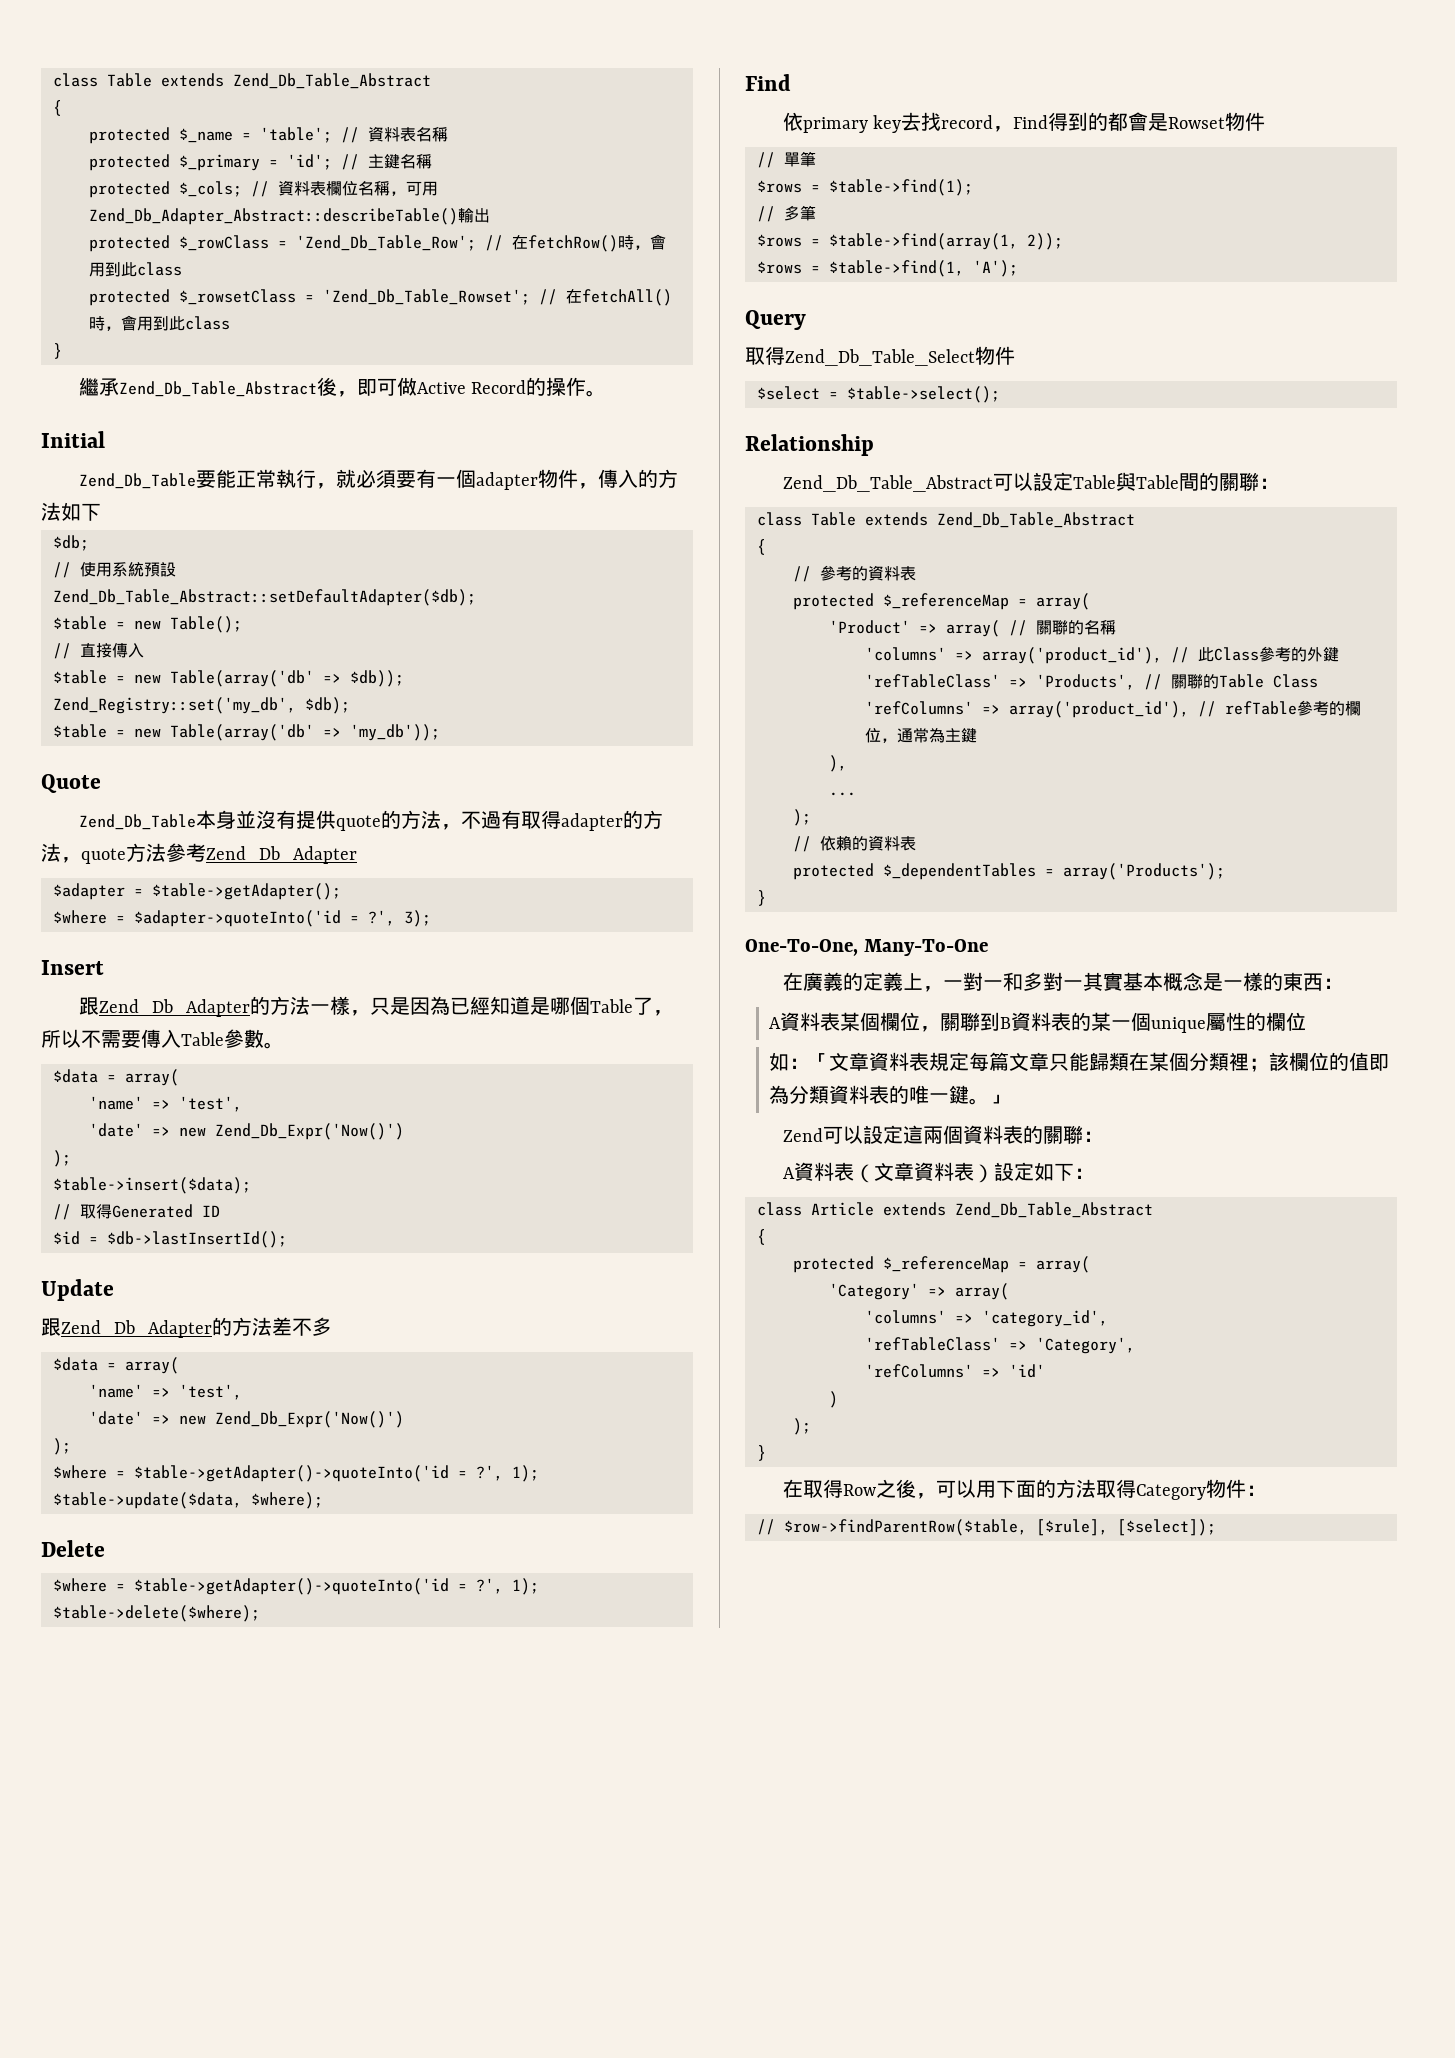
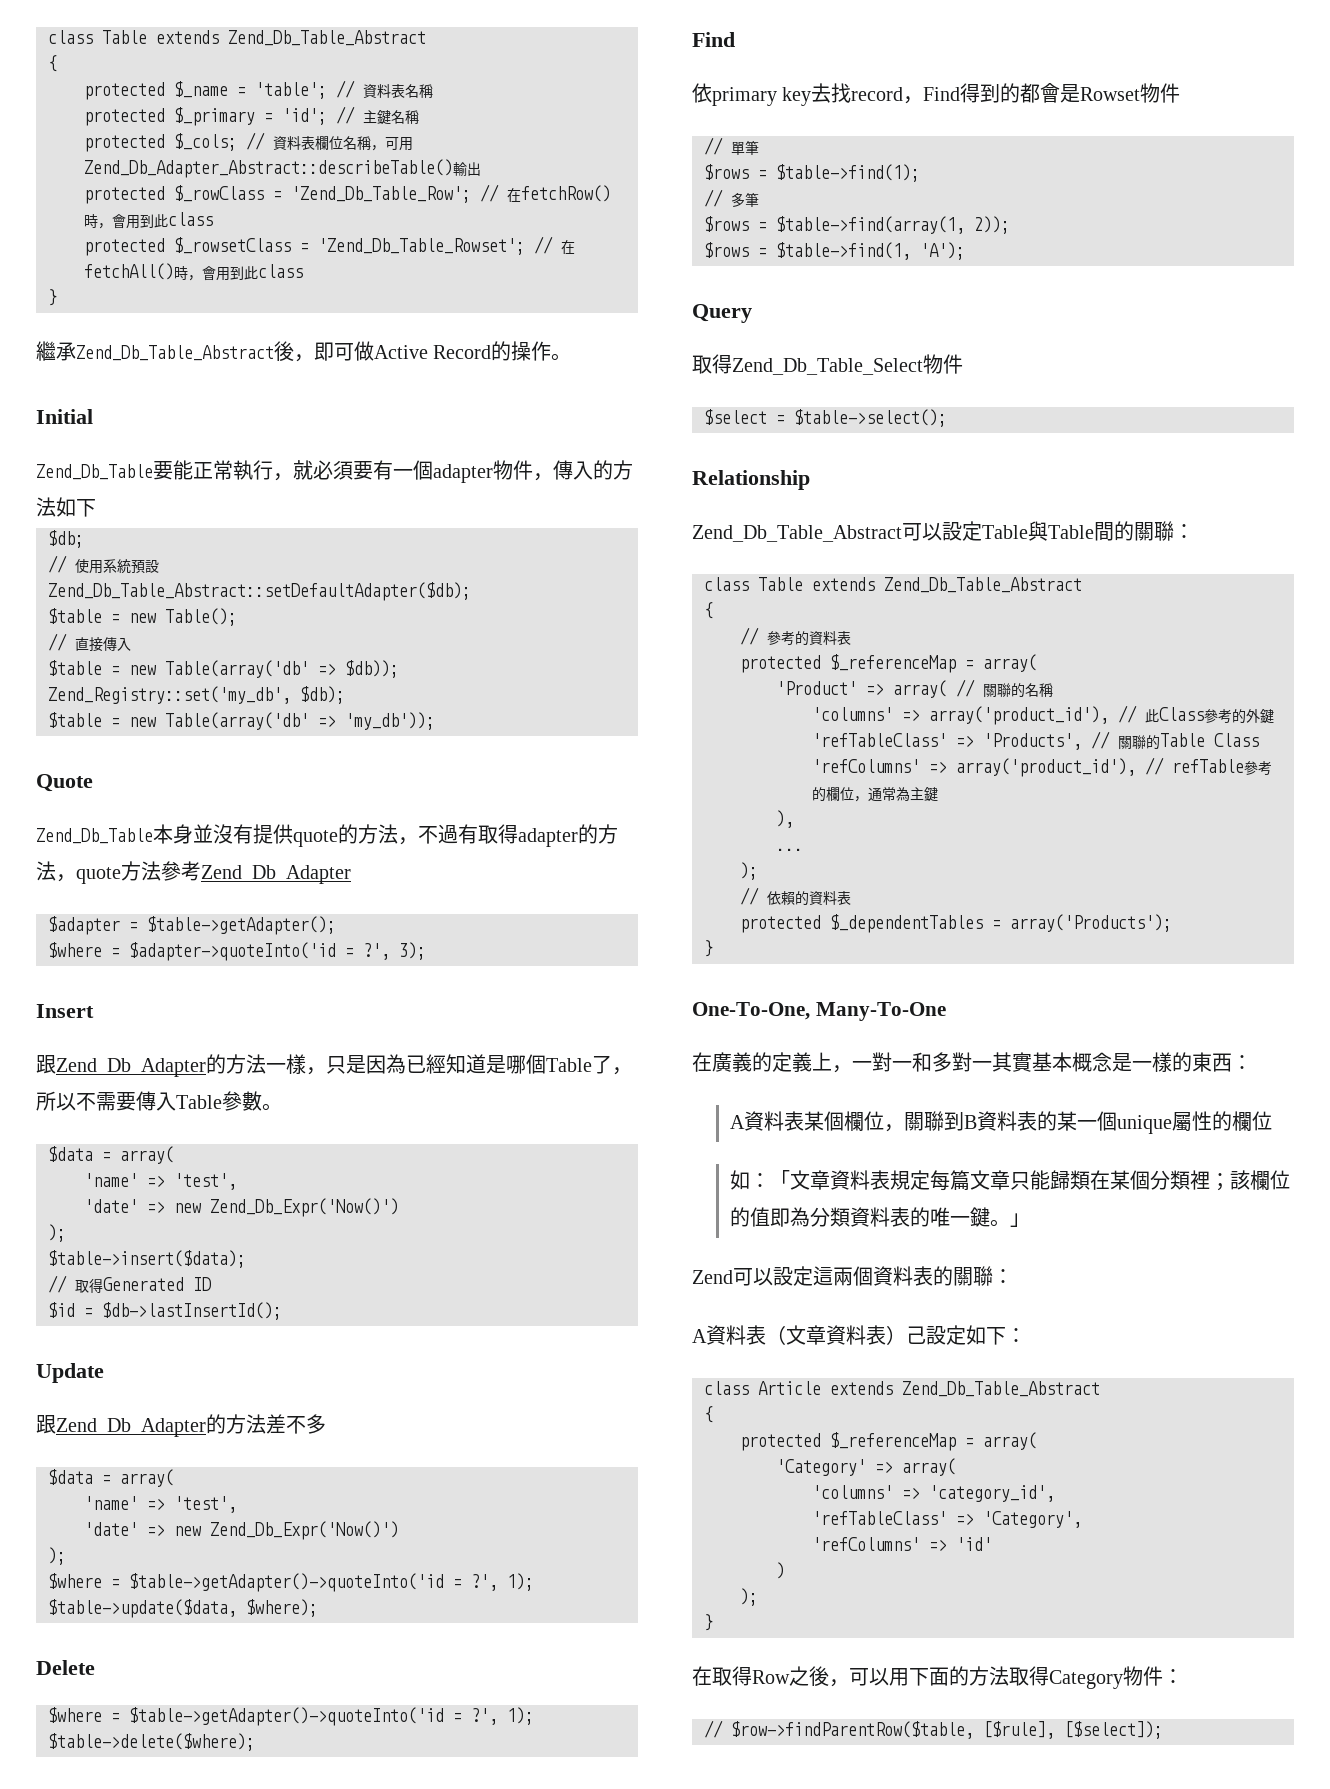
- A資料表（文章資料表）設定如下：
+ A資料表（文章資料表）己設定如下：

